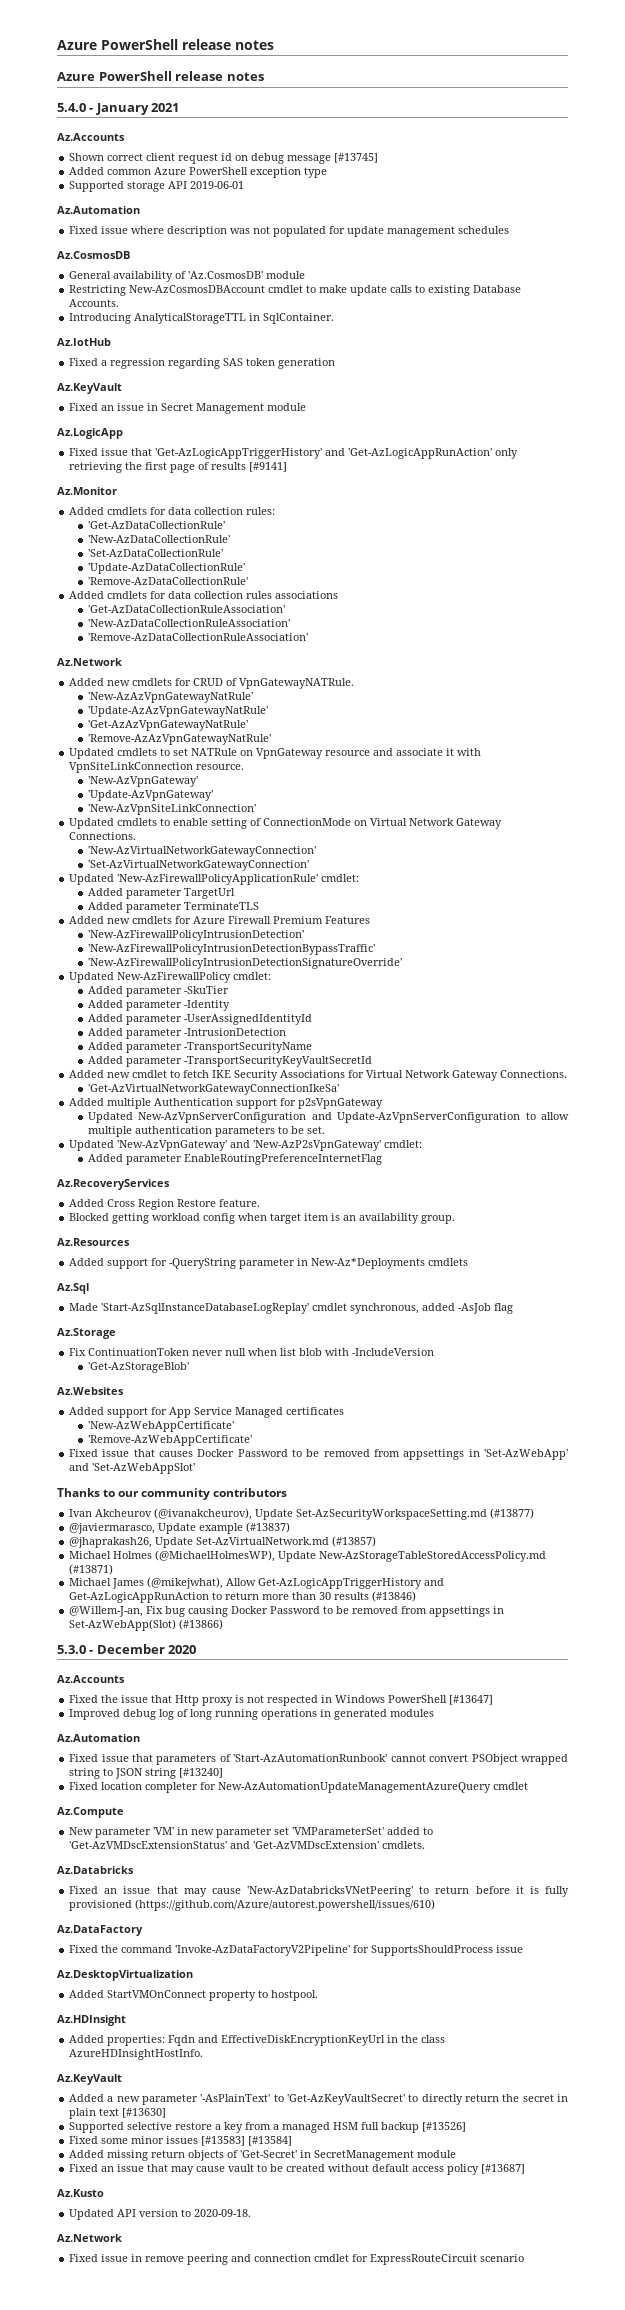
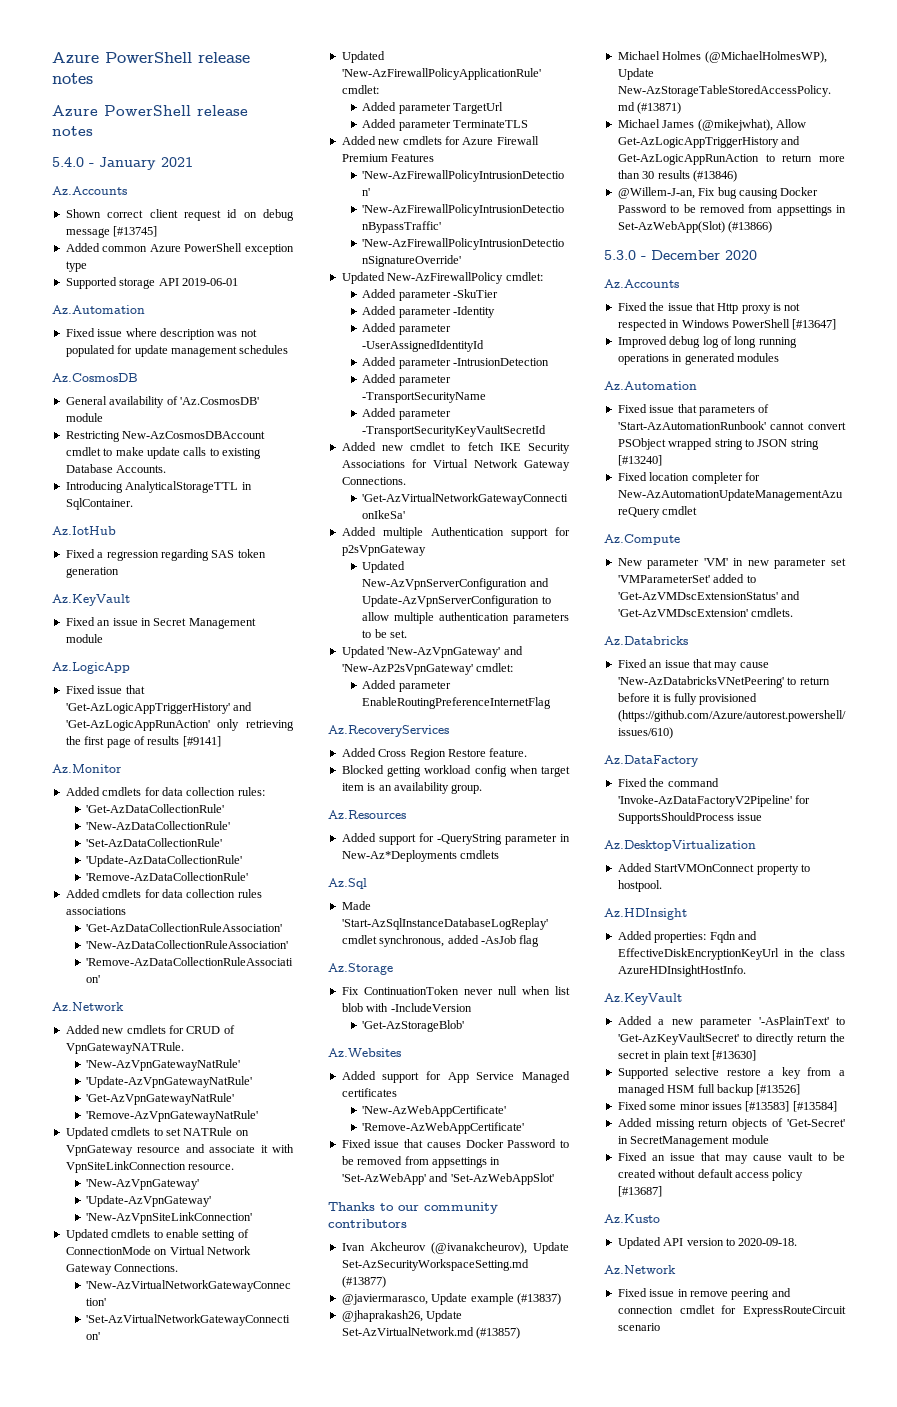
- 'New-AzAzVpnGatewayNatRule'
- 'Update-AzAzVpnGatewayNatRule'
- 'Get-AzAzVpnGatewayNatRule'
- 'Remove-AzAzVpnGatewayNatRule'
+ 'New-AzVpnGatewayNatRule'
+ 'Update-AzVpnGatewayNatRule'
+ 'Get-AzVpnGatewayNatRule'
+ 'Remove-AzVpnGatewayNatRule'

